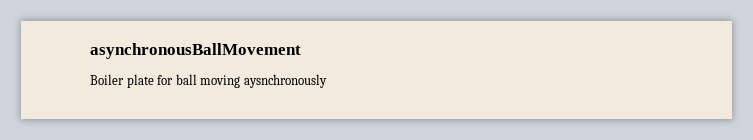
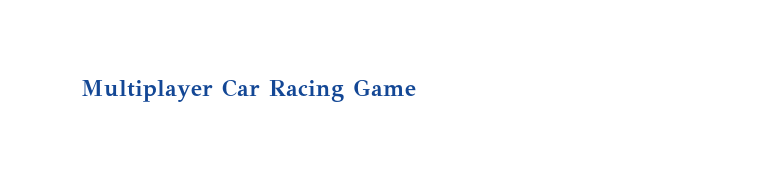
- asynchronousBallMovement
- Boiler plate for ball moving aysnchronously
+ Multiplayer Car Racing Game

